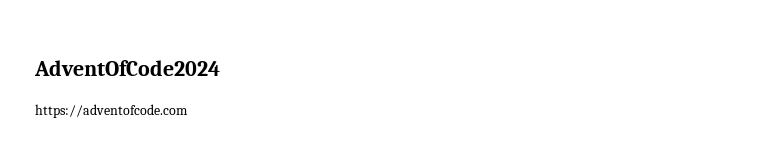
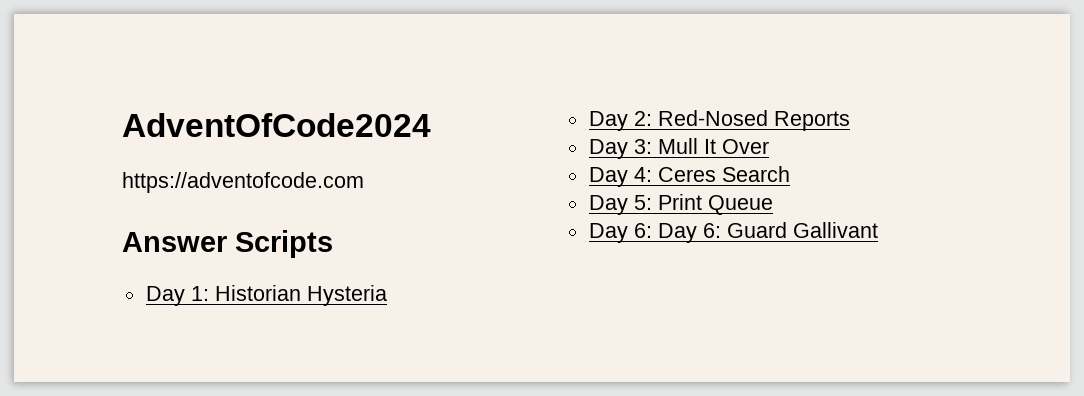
+ Answer Scripts
+ Day 1: Historian Hysteria
+ Day 2: Red-Nosed Reports
+ Day 3: Mull It Over
+ Day 4: Ceres Search
+ Day 5: Print Queue
+ Day 6: Day 6: Guard Gallivant

